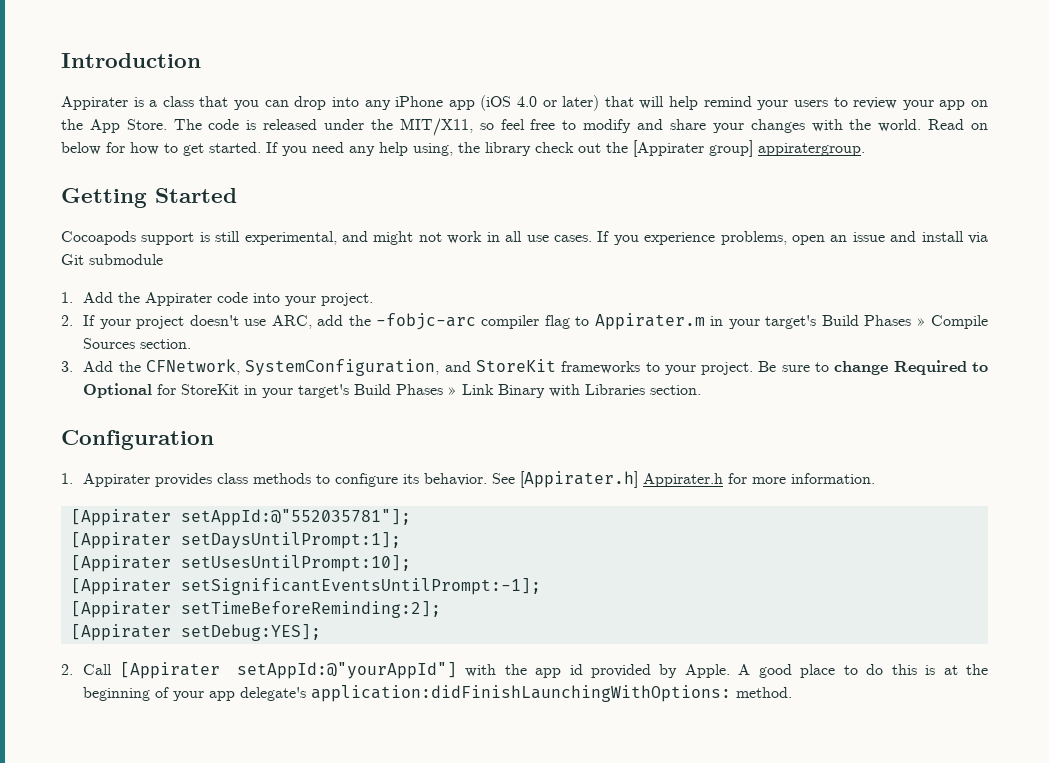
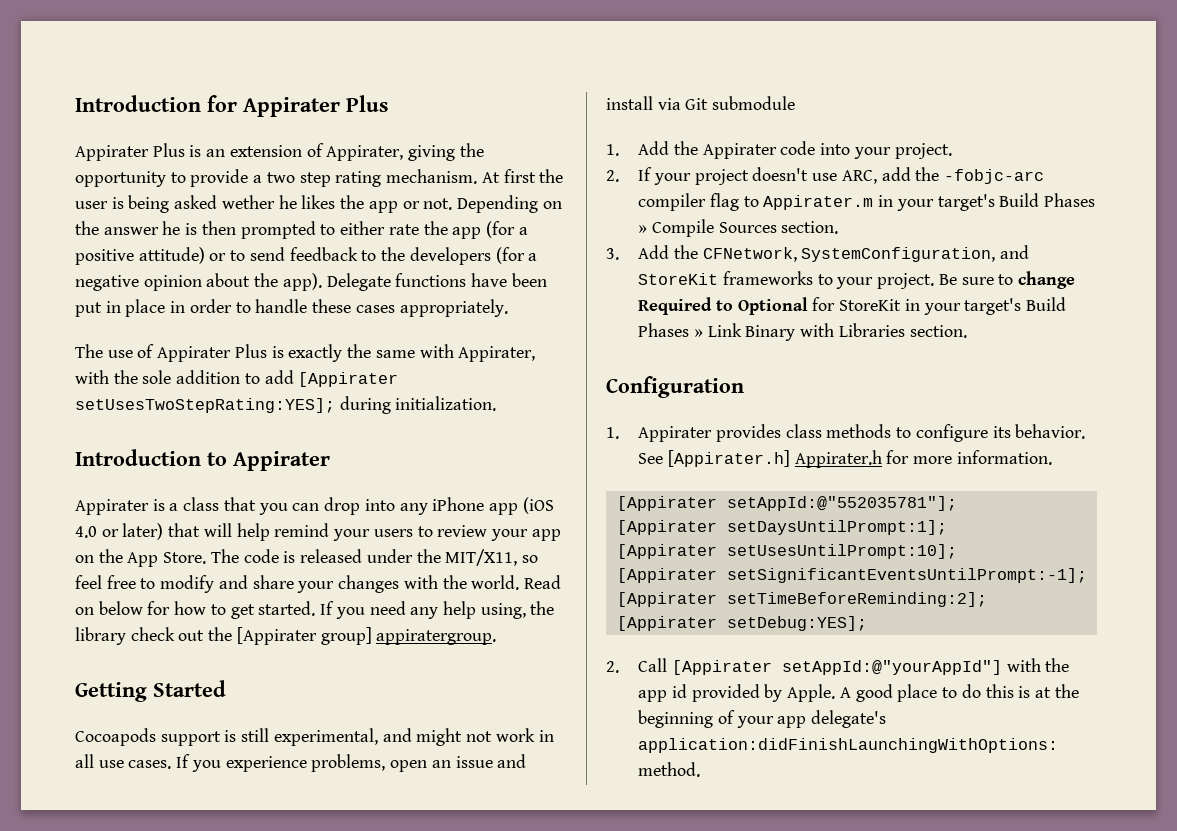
- Introduction
+ Introduction for Appirater Plus
+ Appirater Plus is an extension of Appirater, giving the opportunity to provide a two step rating mechanism. At first the user is being asked wether he likes the app or not. Depending on the answer he is then prompted to either rate the app (for a positive attitude) or to send feedback to the developers (for a negative opinion about the app). Delegate functions have been put in place in order to handle these cases appropriately.
+ The use of Appirater Plus is exactly the same with Appirater, with the sole addition to add [Appirater setUsesTwoStepRating:YES]; during initialization.
+ Introduction to Appirater

